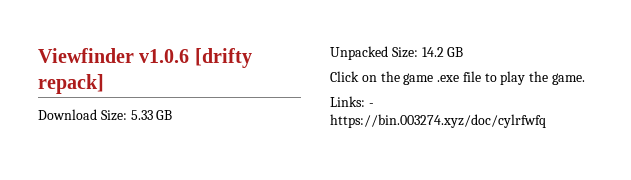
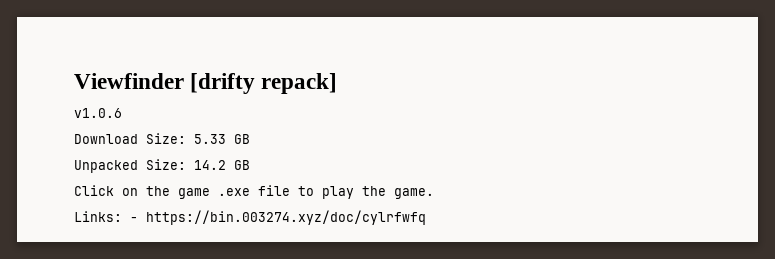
- Viewfinder v1.0.6 [drifty repack]
+ Viewfinder [drifty repack]
+ v1.0.6

